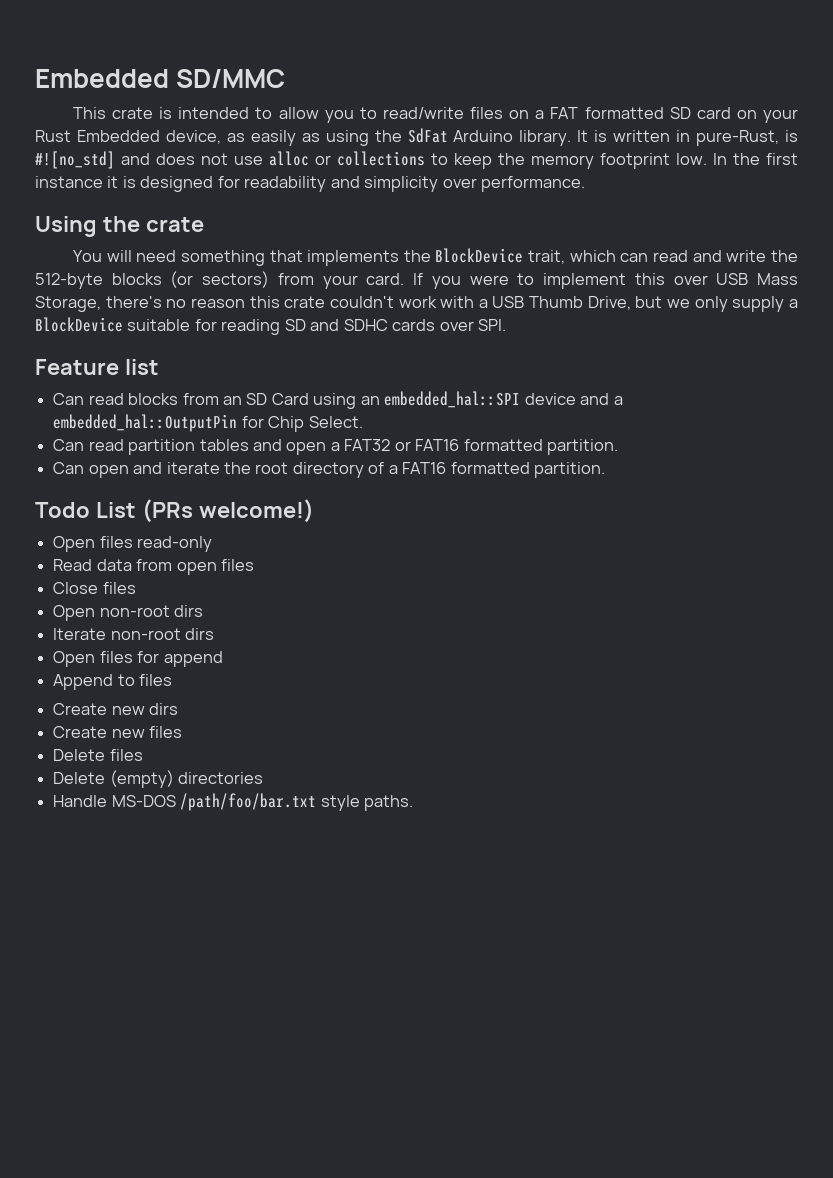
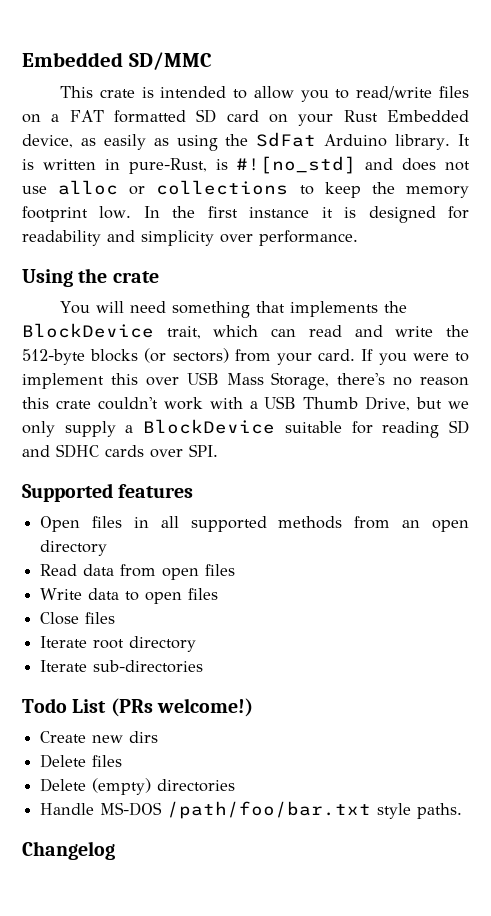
- Feature list
- Can read blocks from an SD Card using an embedded_hal::SPI device and a embedded_hal::OutputPin for Chip Select.
- Can read partition tables and open a FAT32 or FAT16 formatted partition.
- Can open and iterate the root directory of a FAT16 formatted partition.
- Todo List (PRs welcome!)
- Open files read-only
+ Supported features
+ Open files in all supported methods from an open directory
+ Write data to open files
  Close files
- Open non-root dirs
- Iterate non-root dirs
- Open files for append
- Append to files
+ Iterate root directory
+ Iterate sub-directories
+ Todo List (PRs welcome!)
- Create new files
+ Changelog

